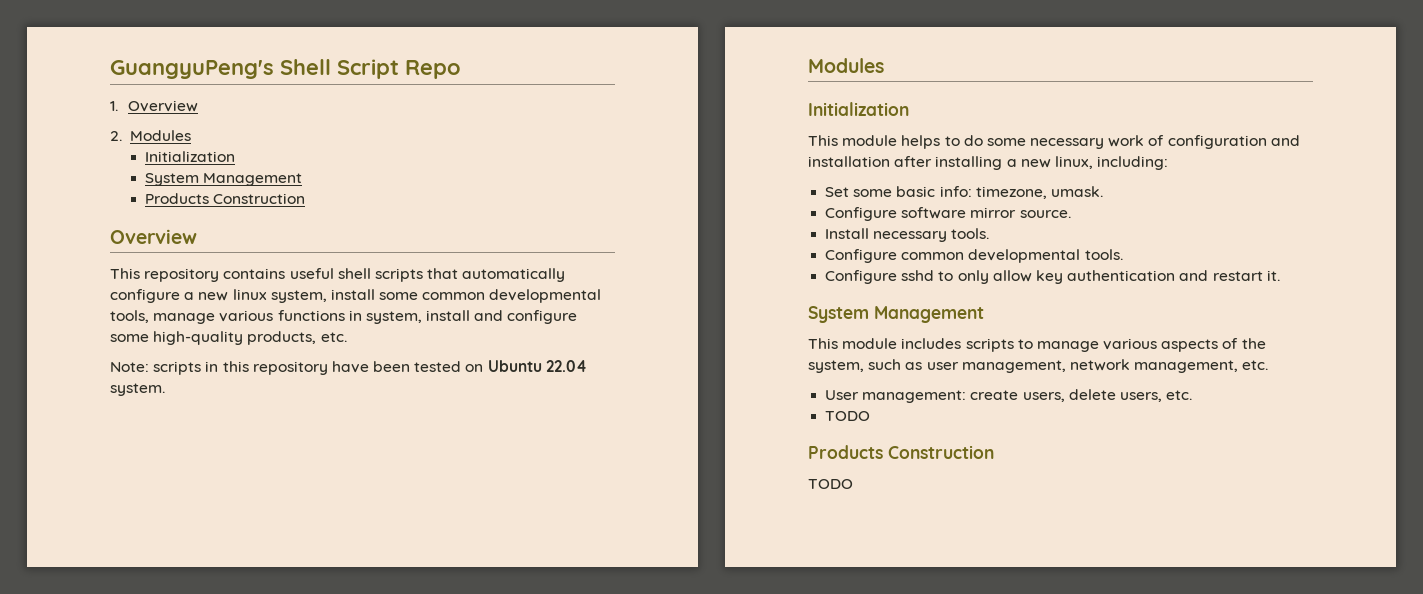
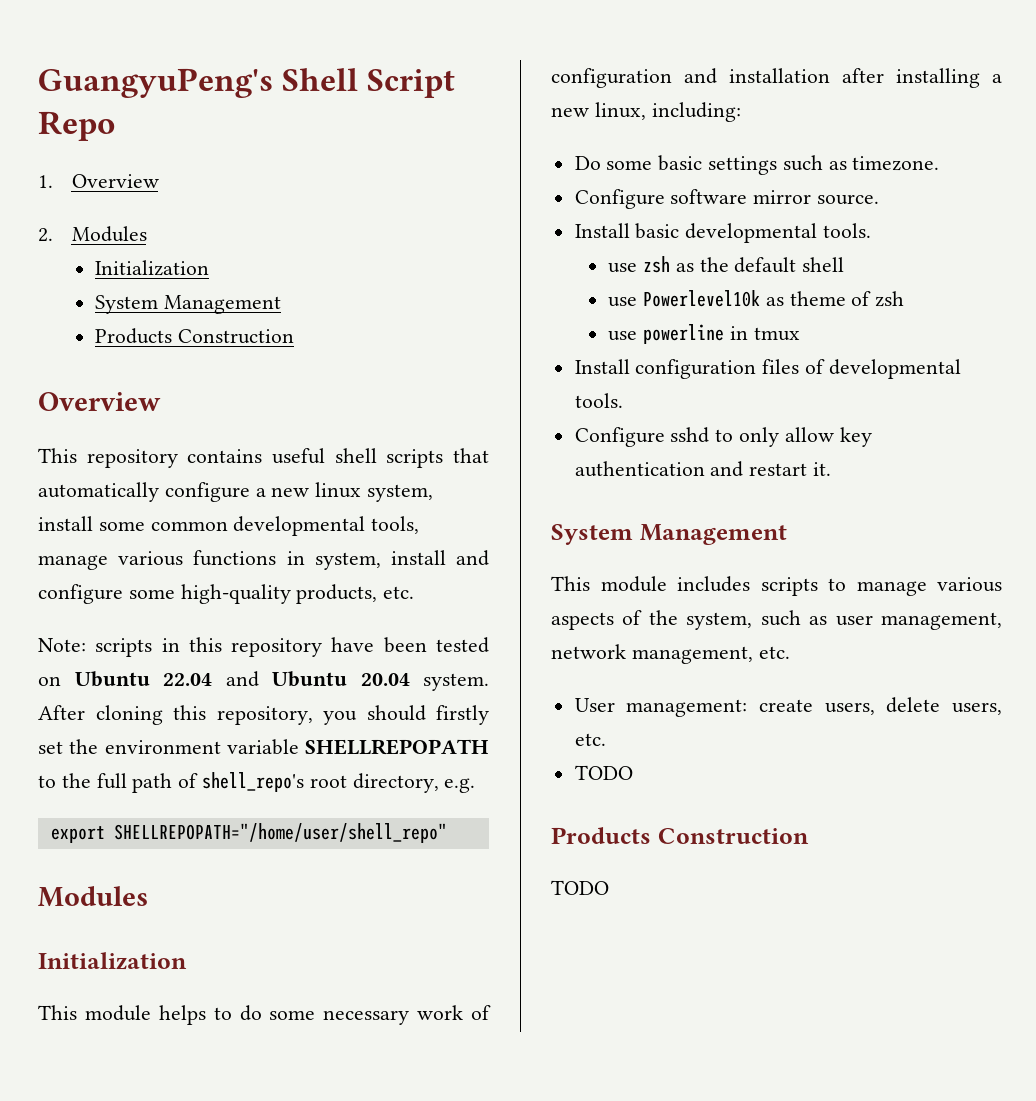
- Note: scripts in this repository have been tested on Ubuntu 22.04 system.
+ Note: scripts in this repository have been tested on Ubuntu 22.04 and Ubuntu 20.04 system. After cloning this repository, you should firstly set the environment variable SHELLREPOPATH to the full path of shell_repo's root directory, e.g.
+ export SHELLREPOPATH="/home/user/shell_repo"
- Set some basic info: timezone, umask.
+ Do some basic settings such as timezone.
- Install necessary tools.
- Configure common developmental tools.
+ Install basic developmental tools.
+ use zsh as the default shell
+ use Powerlevel10k as theme of zsh
+ use powerline in tmux
+ Install configuration files of developmental tools.

